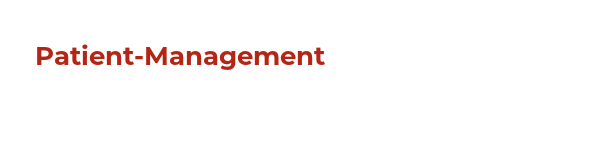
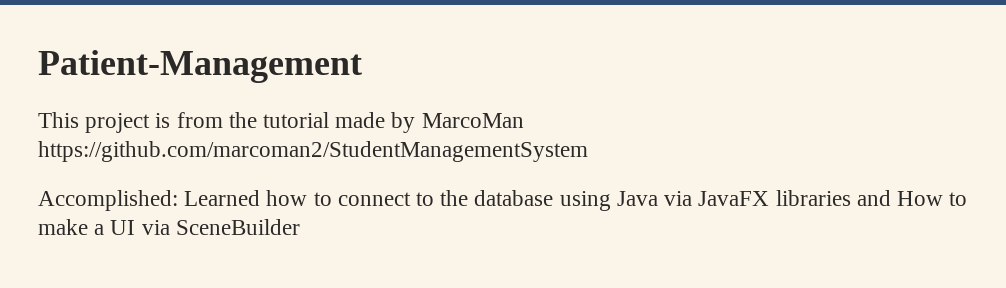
+ This project is from the tutorial made by MarcoMan https://github.com/marcoman2/StudentManagementSystem
+ Accomplished: Learned how to connect to the database using Java via JavaFX libraries and How to make a UI via SceneBuilder

